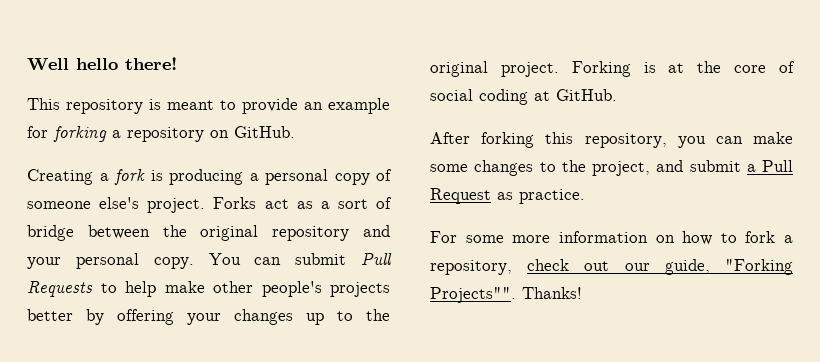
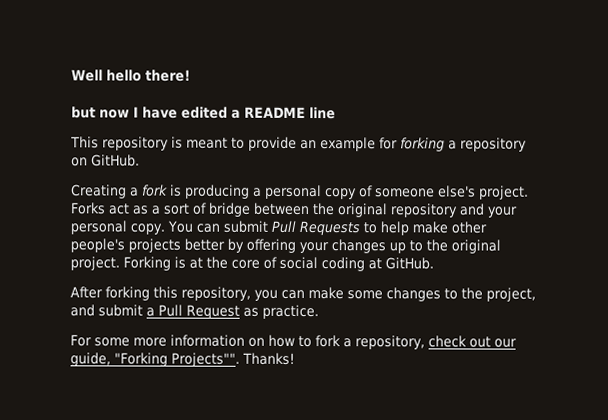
+ but now I have edited a README line

